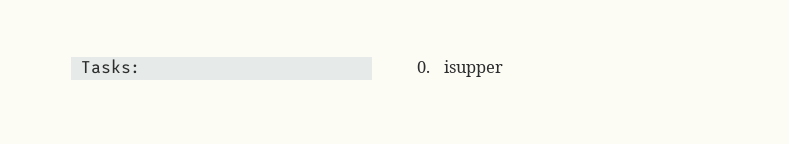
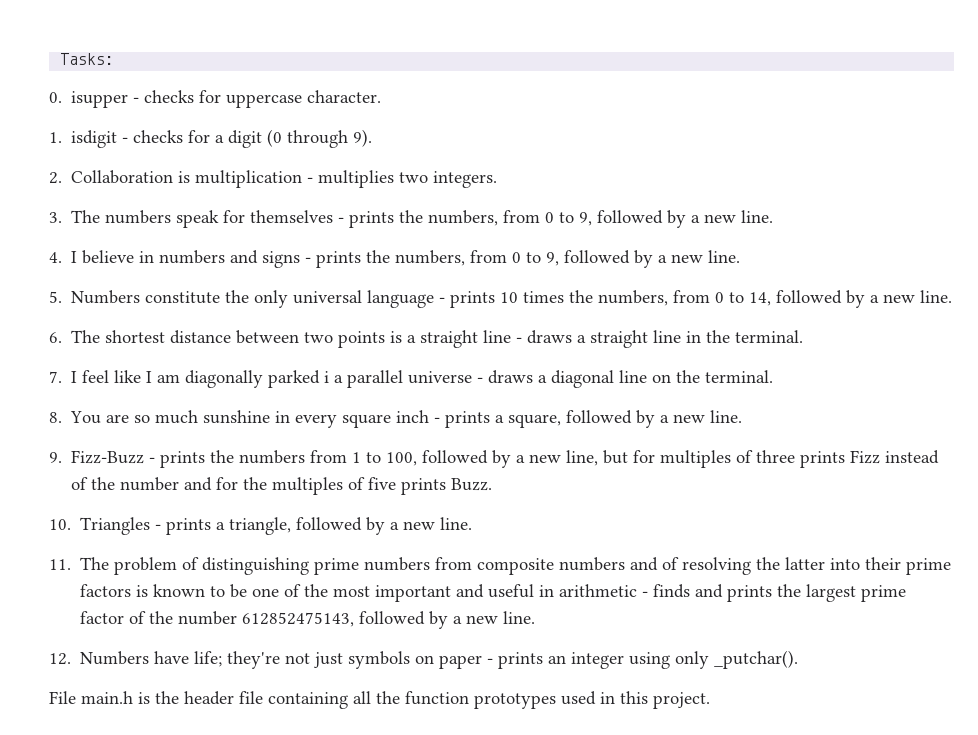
- 0. isupper
+ 0. isupper - checks for uppercase character.
+ 1. isdigit - checks for a digit (0 through 9).
+ 2. Collaboration is multiplication - multiplies two integers.
+ 3. The numbers speak for themselves - prints the numbers, from 0 to 9, followed by a new line.
+ 4. I believe in numbers and signs - prints the numbers, from 0 to 9, followed by a new line.
+ 5. Numbers constitute the only universal language - prints 10 times the numbers, from 0 to 14, followed by a new line.
+ 6. The shortest distance between two points is a straight line - draws a straight line in the terminal.
+ 7. I feel like I am diagonally parked i a parallel universe - draws a diagonal line on the terminal.
+ 8. You are so much sunshine in every square inch - prints a square, followed by a new line.
+ 9. Fizz-Buzz - prints the numbers from 1 to 100, followed by a new line, but for multiples of three prints Fizz instead of the number and for the multiples of five prints Buzz.
+ 10. Triangles - prints a triangle, followed by a new line.
+ 11. The problem of distinguishing prime numbers from composite numbers and of resolving the latter into their prime factors is known to be one of the most important and useful in arithmetic - finds and prints the largest prime factor of the number 612852475143, followed by a new line.
+ 12. Numbers have life; they're not just symbols on paper - prints an integer using only _putchar().
+ File main.h is the header file containing all the function prototypes used in this project.

